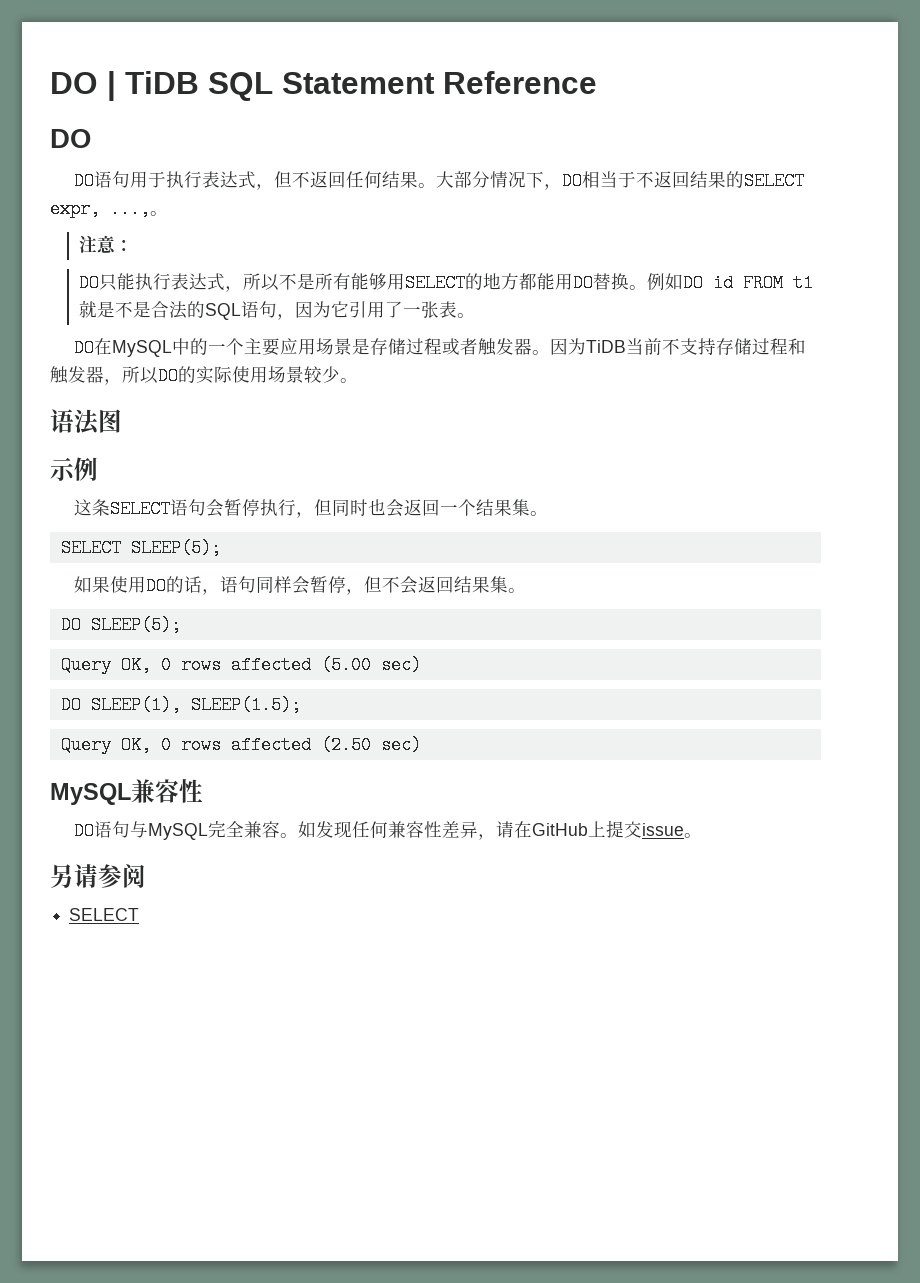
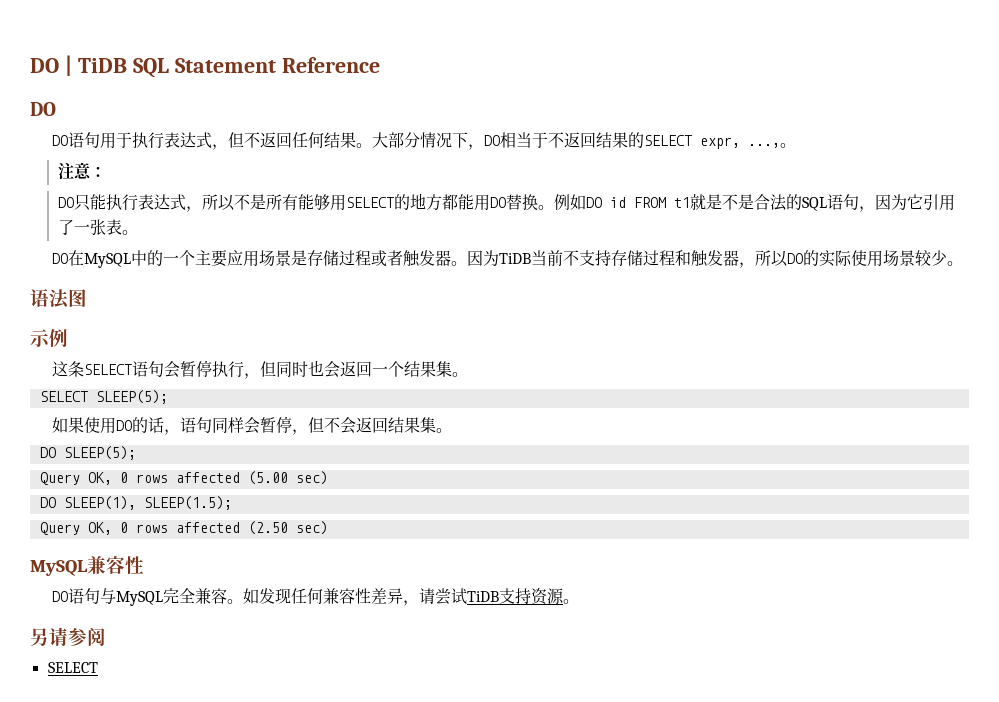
- 如发现任何兼容性差异，请在GitHub上提交issue。
+ 如发现任何兼容性差异，请尝试TiDB支持资源。

